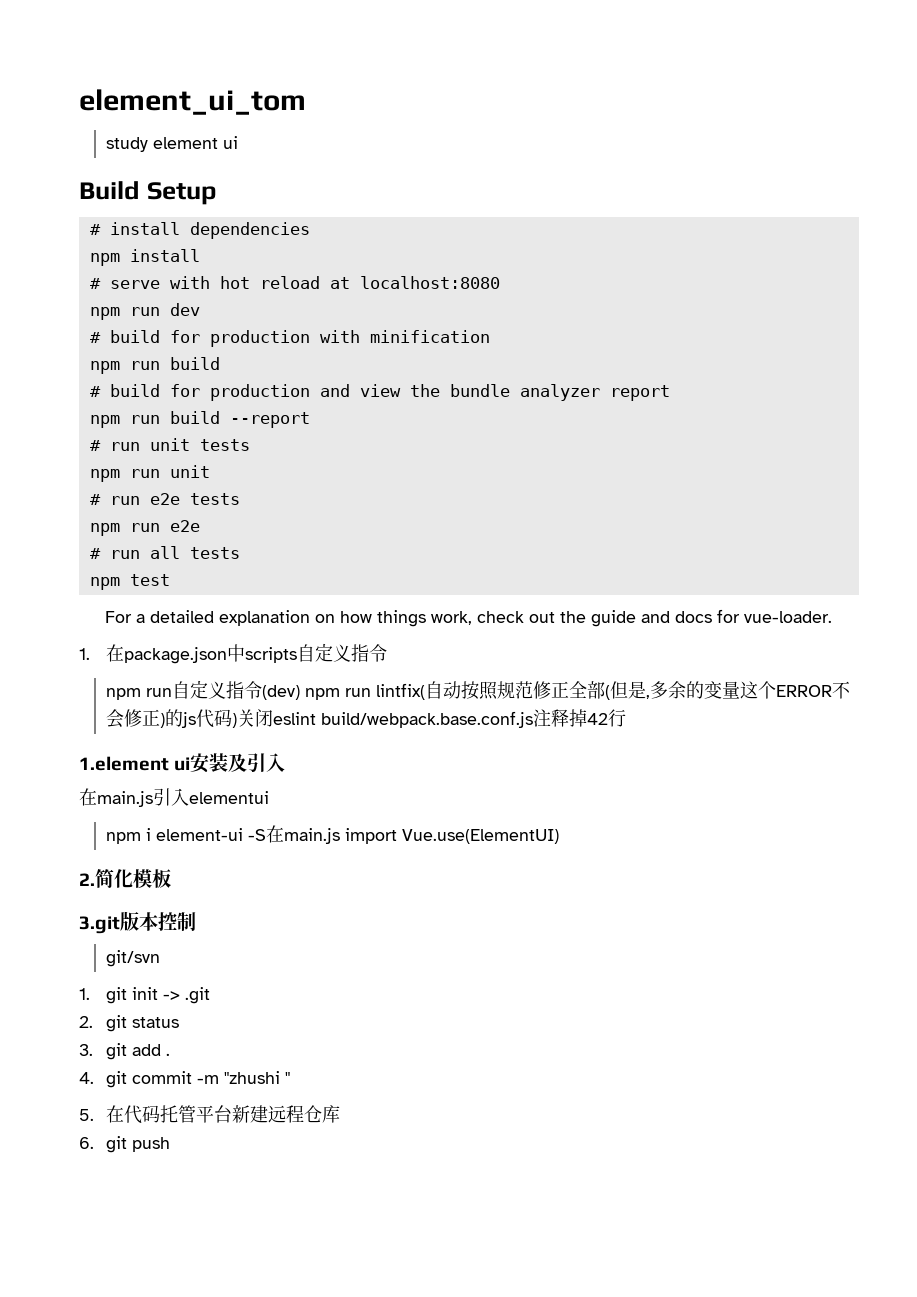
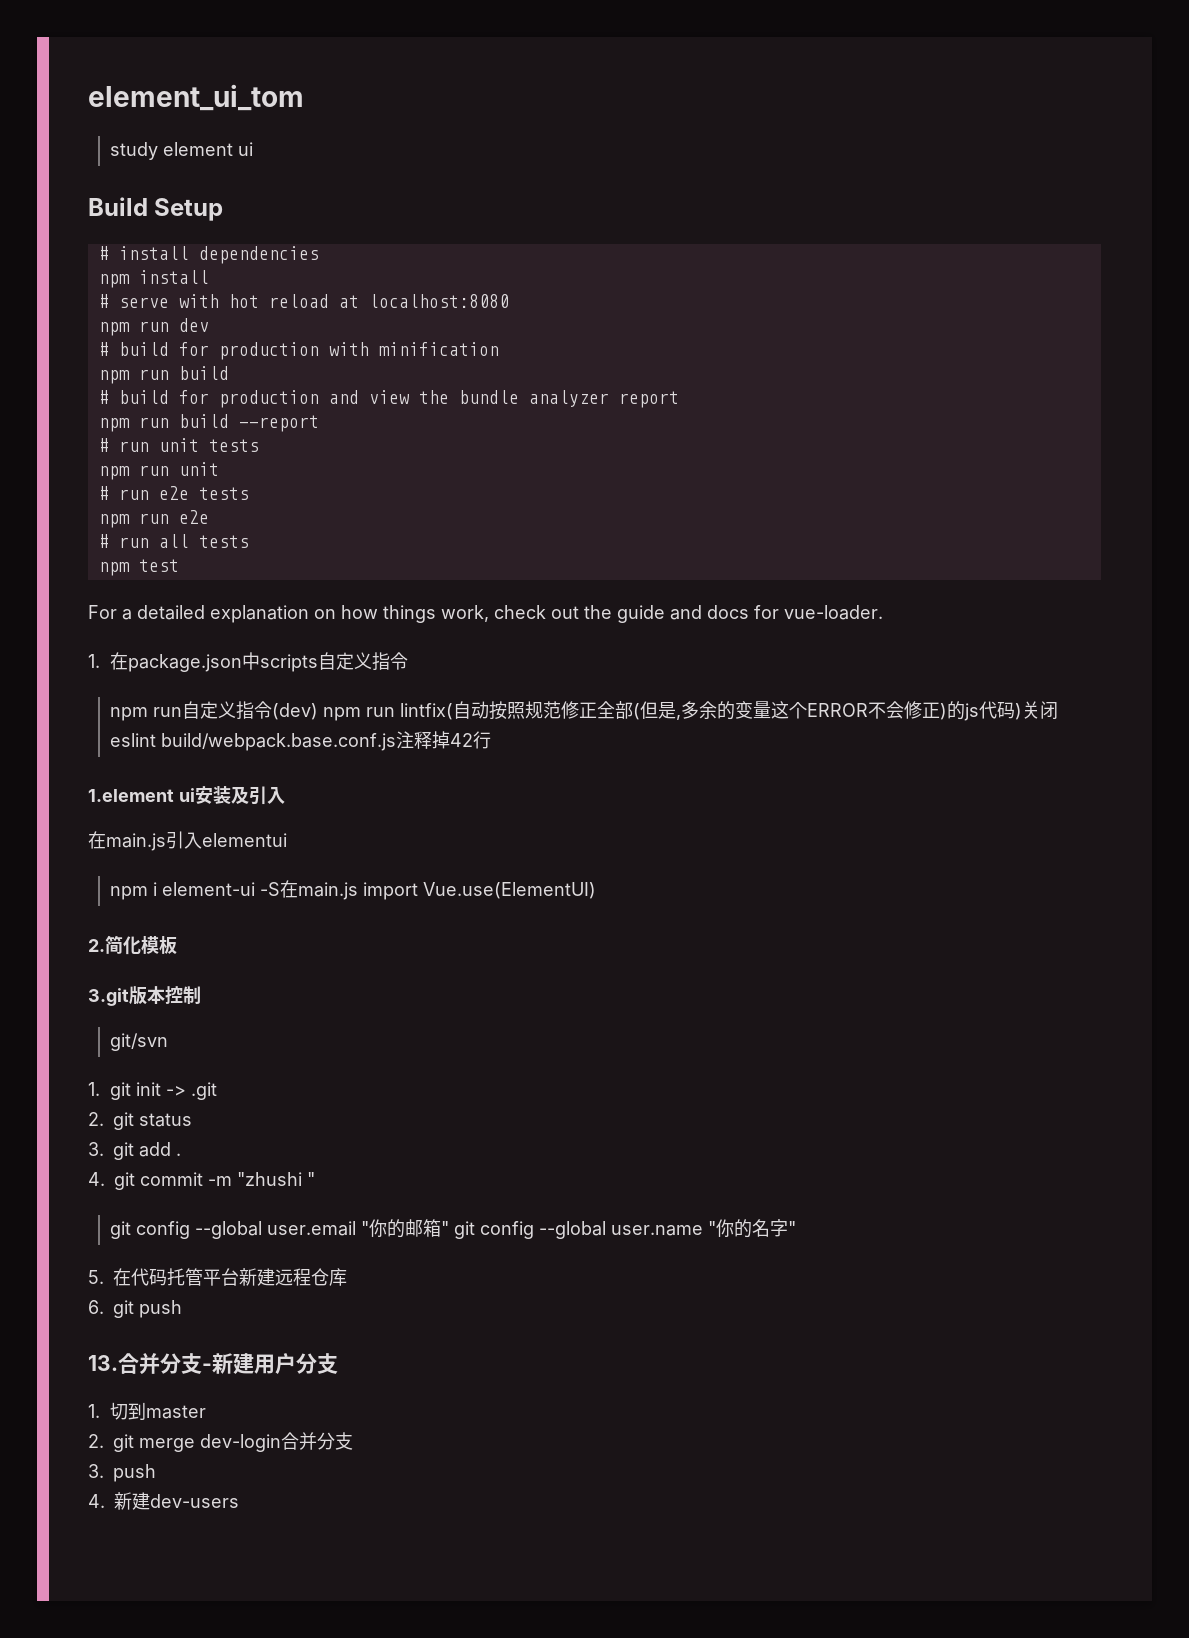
+ git config --global user.email "你的邮箱" git config --global user.name "你的名字"
+ 13.合并分支-新建用户分支
+ 1.切到master
+ 2. git merge dev-login合并分支
+ 3. push
+ 4.新建dev-users

